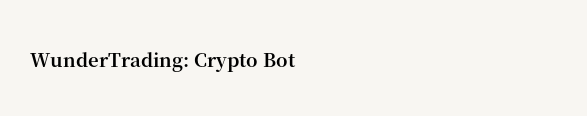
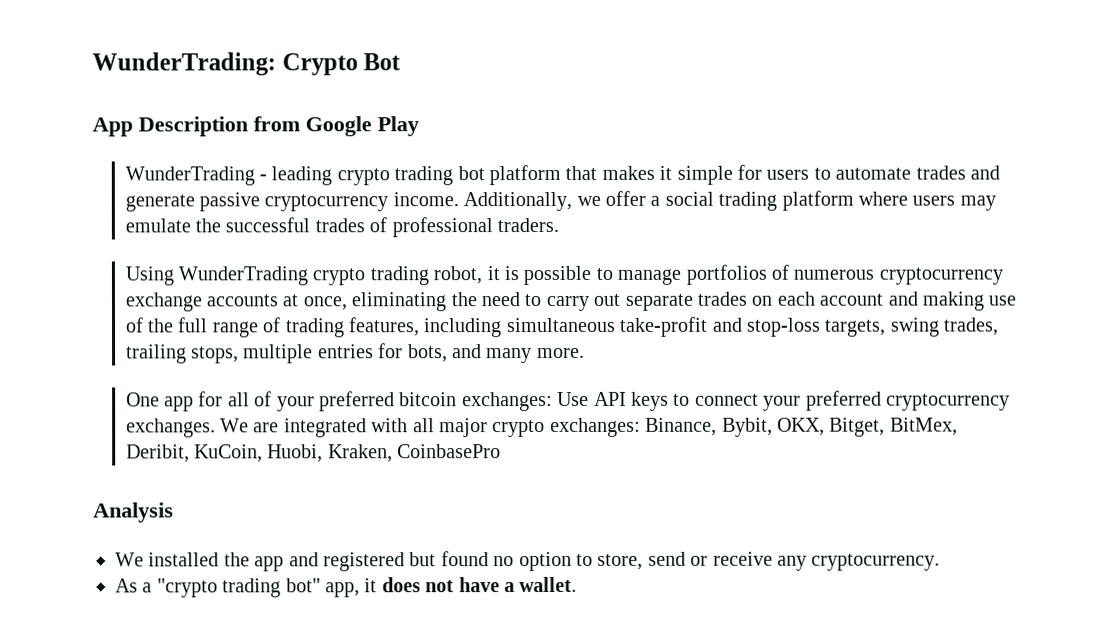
+ App Description from Google Play
+ WunderTrading - leading crypto trading bot platform that makes it simple for users to automate trades and generate passive cryptocurrency income. Additionally, we offer a social trading platform where users may emulate the successful trades of professional traders.
+ Using WunderTrading crypto trading robot, it is possible to manage portfolios of numerous cryptocurrency exchange accounts at once, eliminating the need to carry out separate trades on each account and making use of the full range of trading features, including simultaneous take-profit and stop-loss targets, swing trades, trailing stops, multiple entries for bots, and many more.
+ One app for all of your preferred bitcoin exchanges: Use API keys to connect your preferred cryptocurrency exchanges. We are integrated with all major crypto exchanges: Binance, Bybit, OKX, Bitget, BitMex, Deribit, KuCoin, Huobi, Kraken, CoinbasePro
+ Analysis
+ We installed the app and registered but found no option to store, send or receive any cryptocurrency.
+ As a "crypto trading bot" app, it does not have a wallet.

